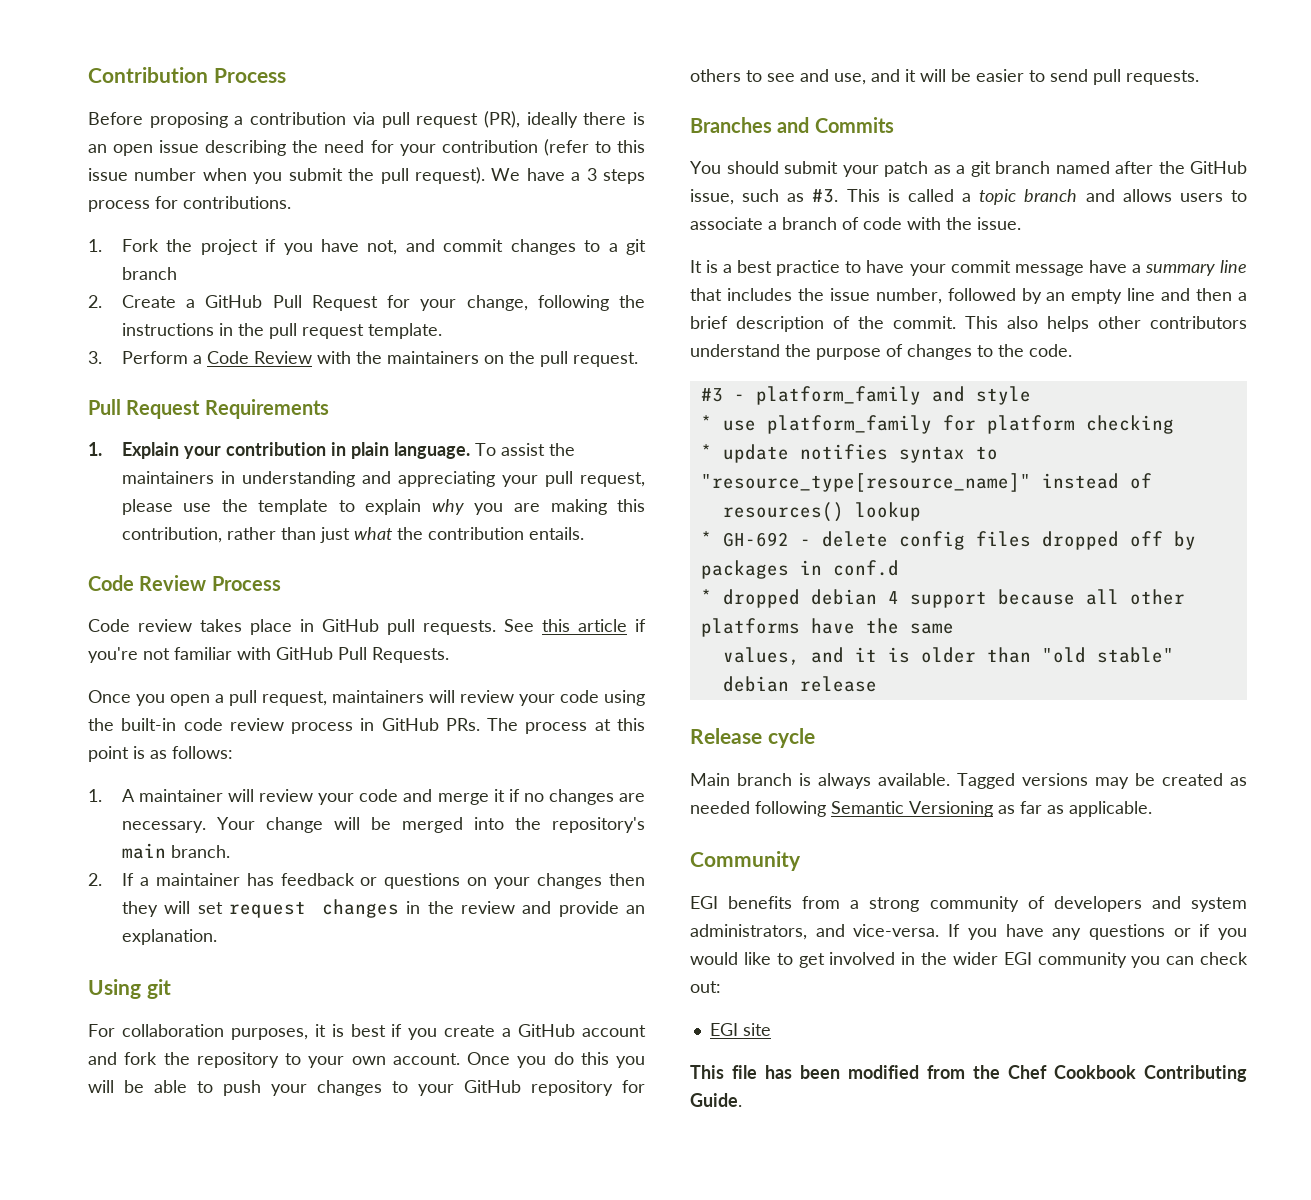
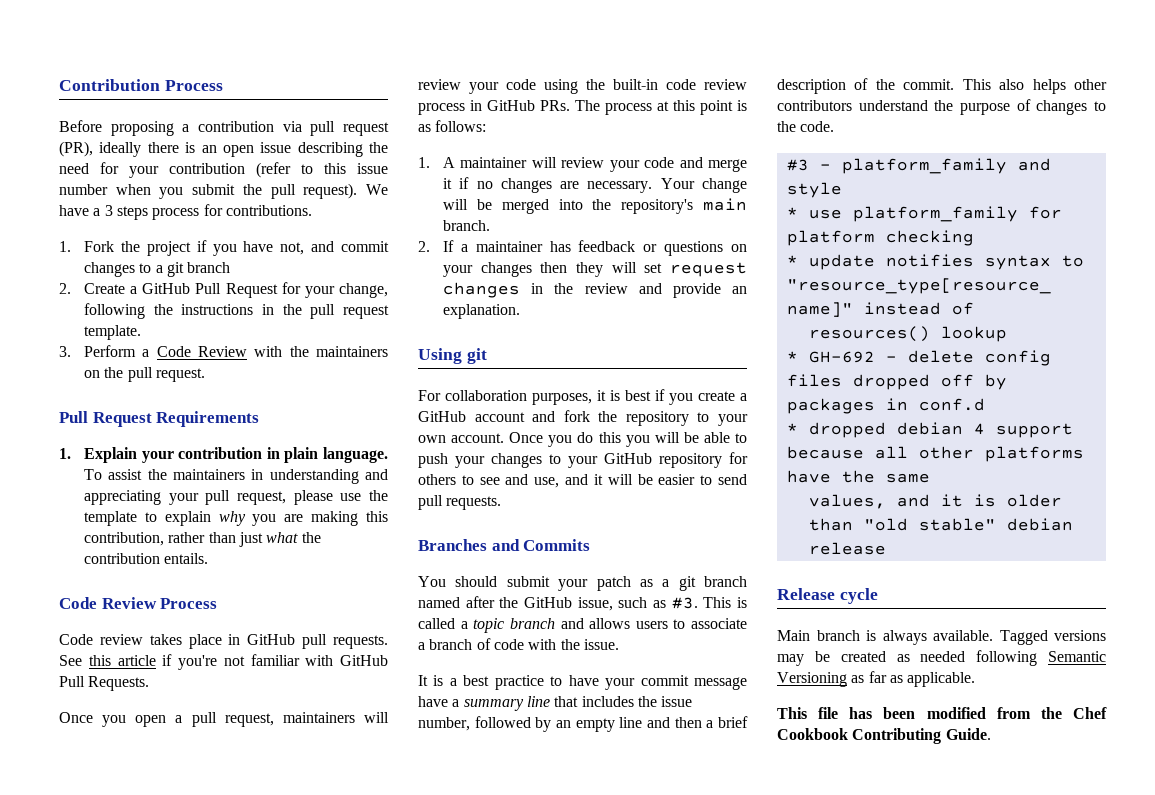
- Community
- EGI benefits from a strong community of developers and system administrators, and vice-versa. If you have any questions or if you would like to get involved in the wider EGI community you can check out:
- EGI site

